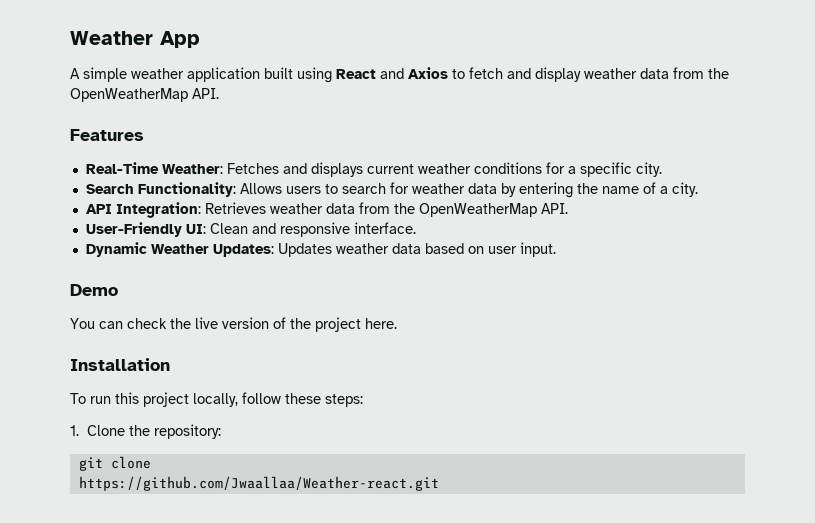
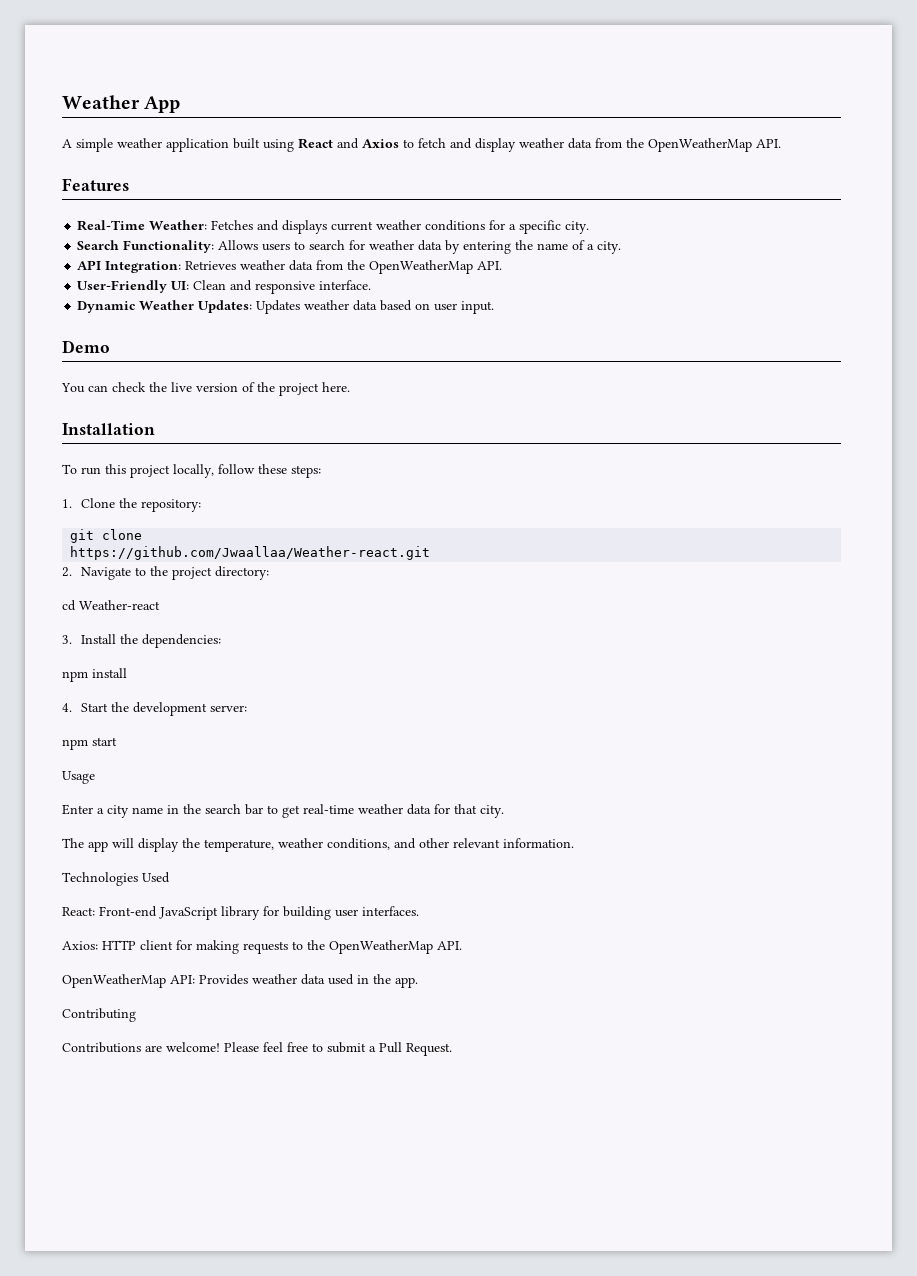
+ 2. Navigate to the project directory:
+ cd Weather-react
+ 3. Install the dependencies:
+ npm install
+ 4. Start the development server:
+ npm start
+ Usage
+ Enter a city name in the search bar to get real-time weather data for that city.
+ The app will display the temperature, weather conditions, and other relevant information.
+ Technologies Used
+ React: Front-end JavaScript library for building user interfaces.
+ Axios: HTTP client for making requests to the OpenWeatherMap API.
+ OpenWeatherMap API: Provides weather data used in the app.
+ Contributing
+ Contributions are welcome! Please feel free to submit a Pull Request.

